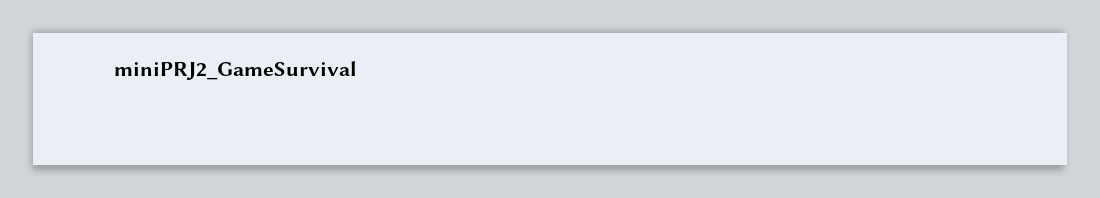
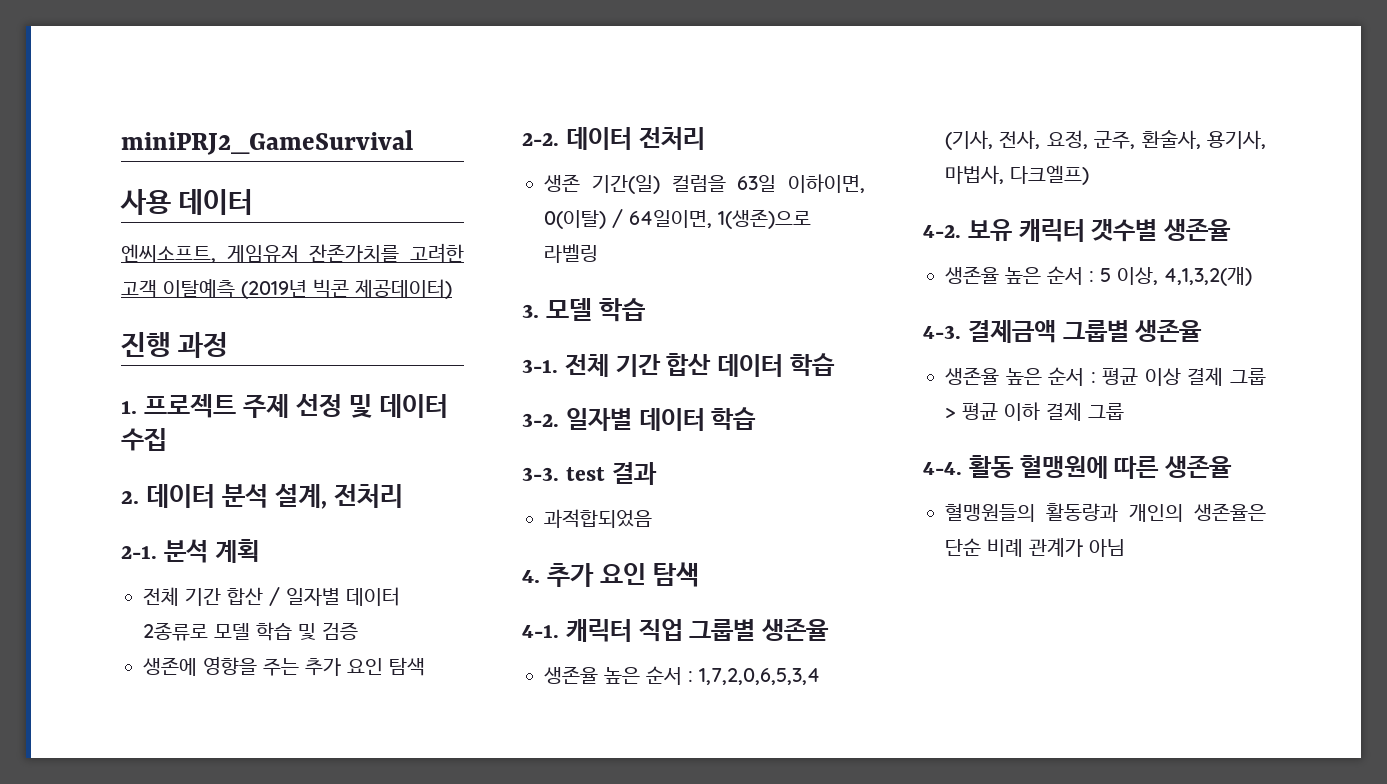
+ 사용 데이터
+ 엔씨소프트, 게임유저 잔존가치를 고려한 고객 이탈예측 (2019년 빅콘 제공데이터)
+ 진행 과정
+ 1. 프로젝트 주제 선정 및 데이터 수집
+ 2. 데이터 분석 설계, 전처리
+ 2-1. 분석 계획
+ 전체 기간 합산 / 일자별 데이터 2종류로 모델 학습 및 검증
+ 생존에 영향을 주는 추가 요인 탐색
+ 2-2. 데이터 전처리
+ 생존 기간(일) 컬럼을 63일 이하이면, 0(이탈) / 64일이면, 1(생존)으로 라벨링
+ 3. 모델 학습
+ 3-1. 전체 기간 합산 데이터 학습
+ 3-2. 일자별 데이터 학습
+ 3-3. test 결과
+ 과적합되었음
+ 4. 추가 요인 탐색
+ 4-1. 캐릭터 직업 그룹별 생존율
+ 생존율 높은 순서 : 1,7,2,0,6,5,3,4 (기사, 전사, 요정, 군주, 환술사, 용기사, 마법사, 다크엘프)
+ 4-2. 보유 캐릭터 갯수별 생존율
+ 생존율 높은 순서 : 5 이상, 4,1,3,2(개)
+ 4-3. 결제금액 그룹별 생존율
+ 생존율 높은 순서 : 평균 이상 결제 그룹 > 평균 이하 결제 그룹
+ 4-4. 활동 혈맹원에 따른 생존율
+ 혈맹원들의 활동량과 개인의 생존율은 단순 비례 관계가 아님

